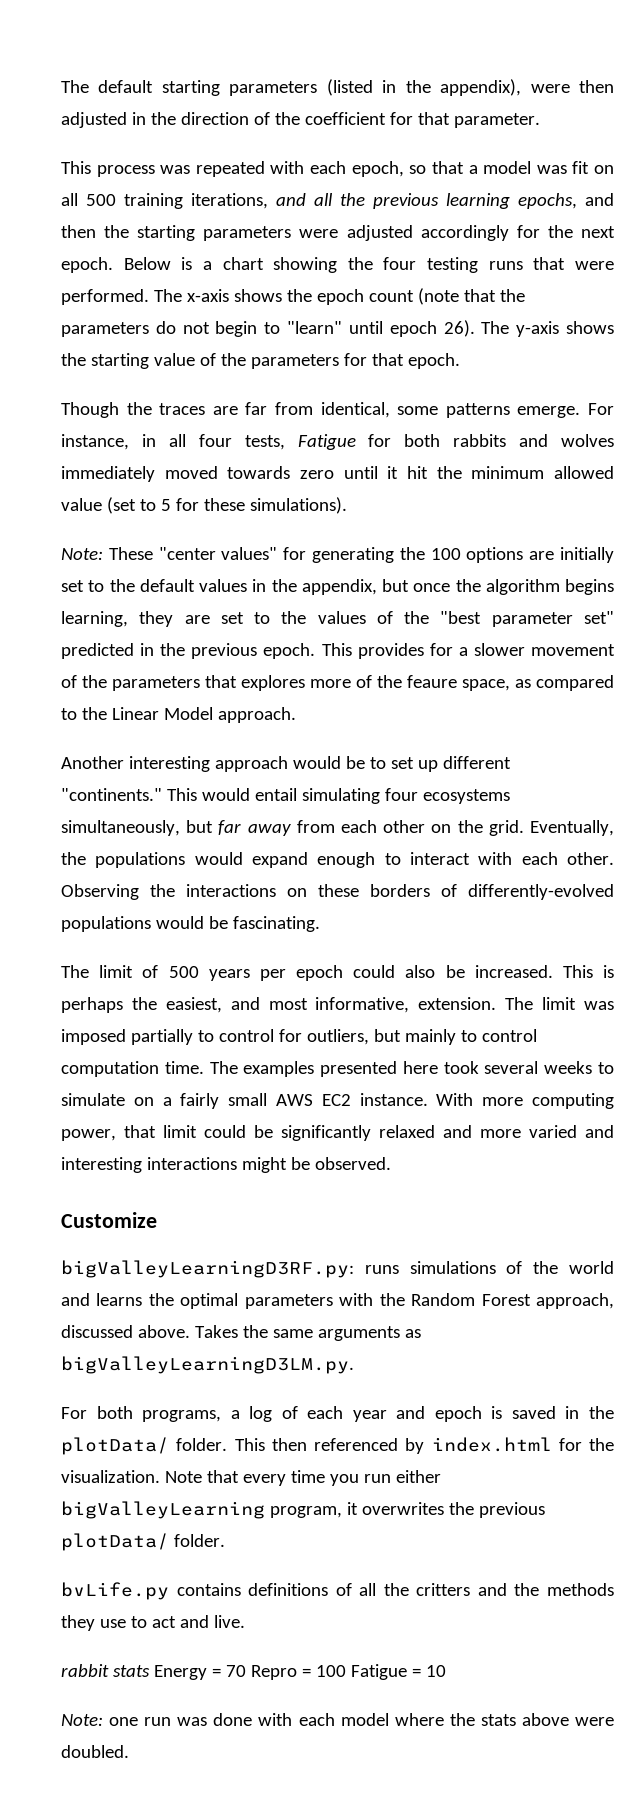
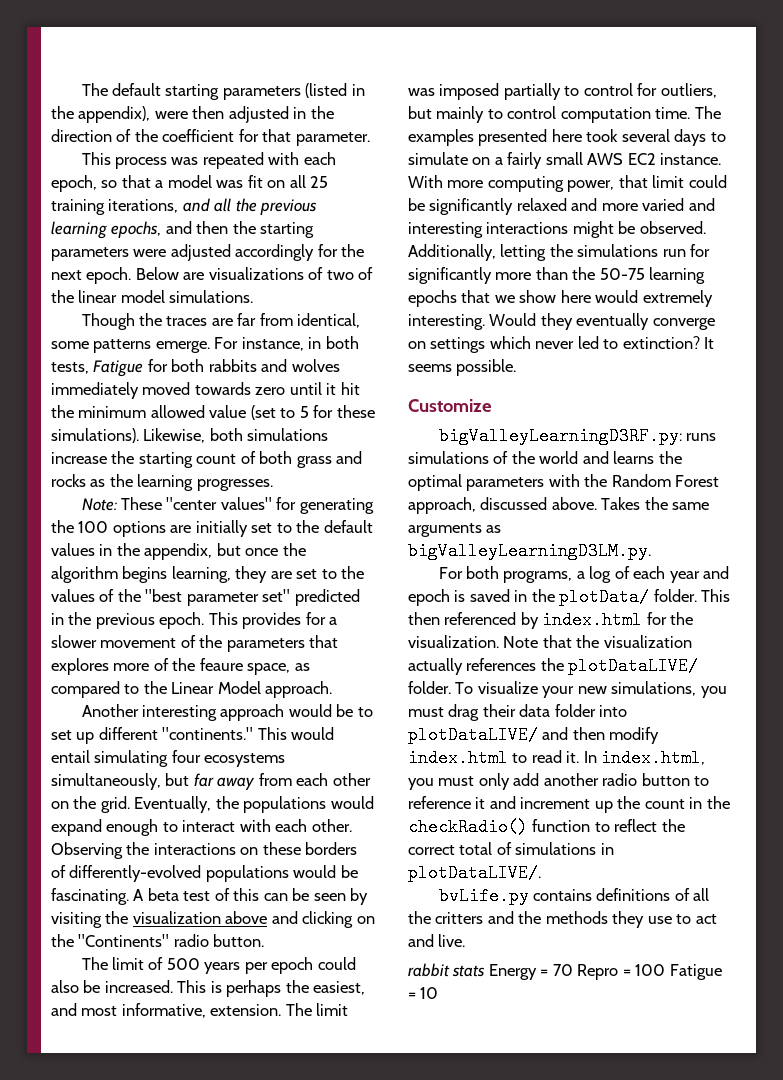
- This process was repeated with each epoch, so that a model was fit on all 500 training iterations, and all the previous learning epochs, and then the starting parameters were adjusted accordingly for the next epoch.
+ This process was repeated with each epoch, so that a model was fit on all 25 training iterations, and all the previous learning epochs, and then the starting parameters were adjusted accordingly for the next epoch.
- Below is a chart showing the four testing runs that were performed. The x-axis shows the epoch count (note that the parameters do not begin to "learn" until epoch 26). The y-axis shows the starting value of the parameters for that epoch.
+ Below are visualizations of two of the linear model simulations.
- For instance, in all four tests, Fatigue for both rabbits and wolves immediately moved towards zero until it hit the minimum allowed value (set to 5 for these simulations).
+ For instance, in both tests, Fatigue for both rabbits and wolves immediately moved towards zero until it hit the minimum allowed value (set to 5 for these simulations). Likewise, both simulations increase the starting count of both grass and rocks as the learning progresses.
+ A beta test of this can be seen by visiting the visualization above and clicking on the "Continents" radio button.
- The examples presented here took several weeks to simulate on a fairly small AWS EC2 instance.
+ The examples presented here took several days to simulate on a fairly small AWS EC2 instance.
+ Additionally, letting the simulations run for significantly more than the 50-75 learning epochs that we show here would extremely interesting. Would they eventually converge on settings which never led to extinction? It seems possible.
- Note that every time you run either bigValleyLearning program, it overwrites the previous plotData/ folder.
+ Note that the visualization actually references the plotDataLIVE/ folder. To visualize your new simulations, you must drag their data folder into plotDataLIVE/ and then modify index.html to read it. In index.html, you must only add another radio button to reference it and increment up the count in the checkRadio() function to reflect the correct total of simulations in plotDataLIVE/.
- Note: one run was done with each model where the stats above were doubled.

